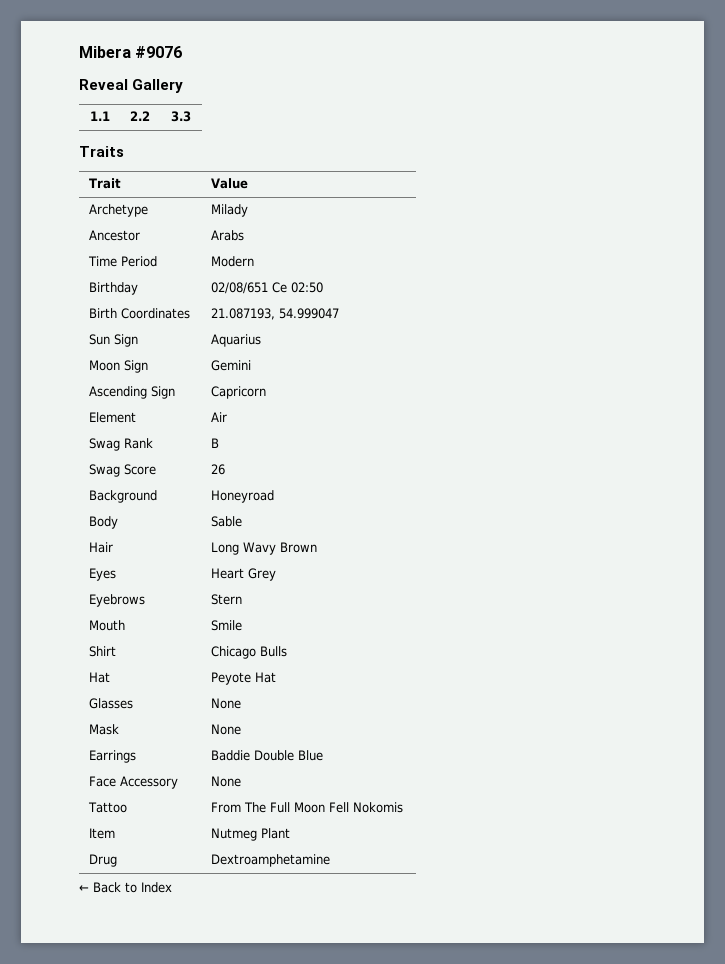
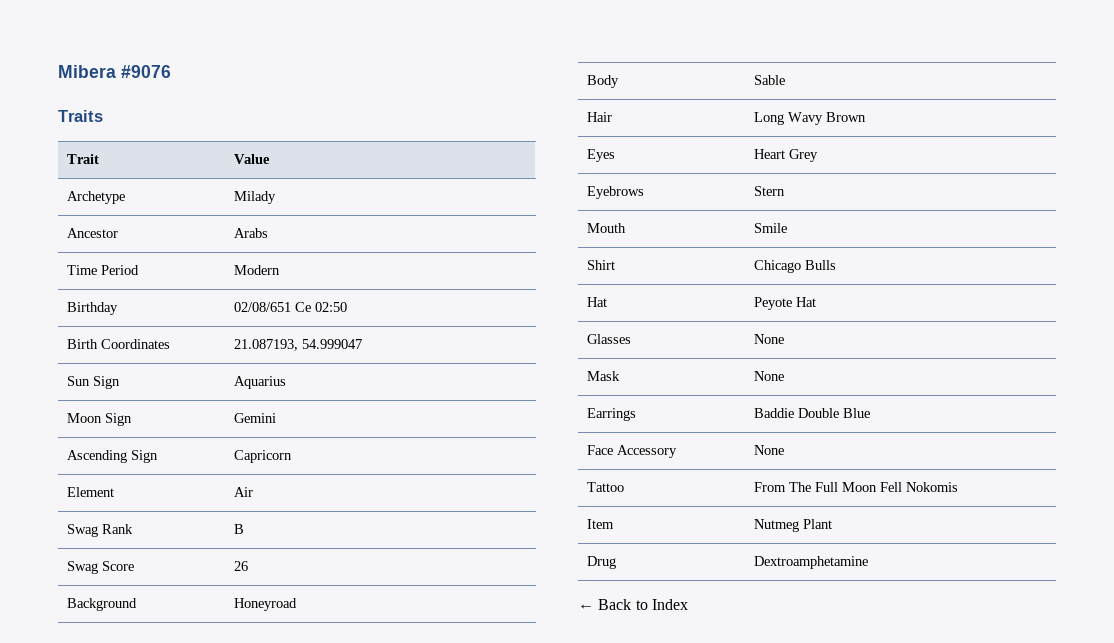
- Reveal Gallery
- 1.1 | 2.2 | 3.3

